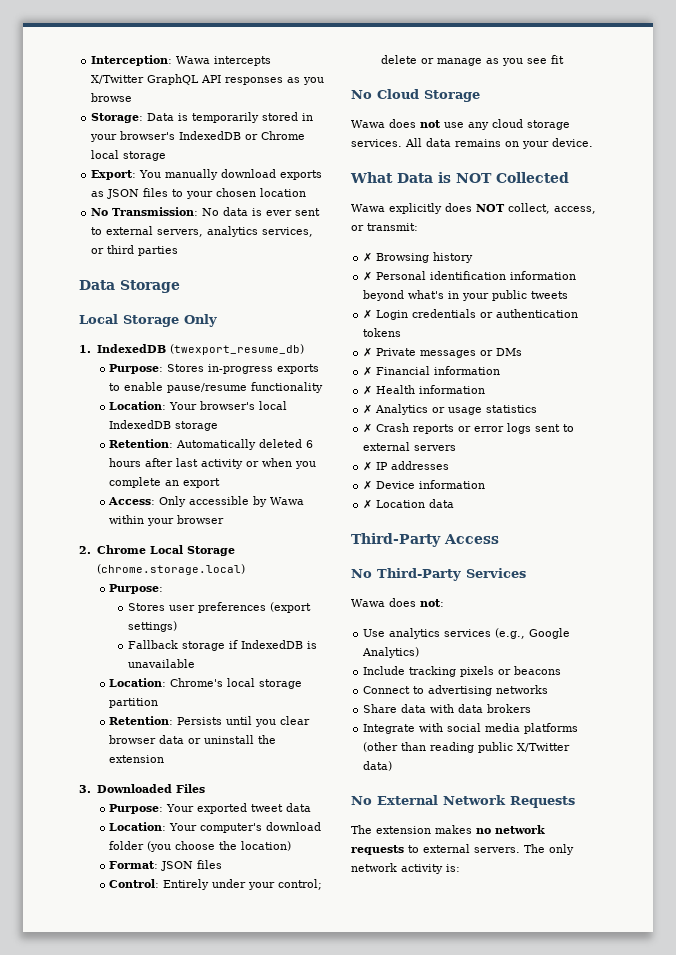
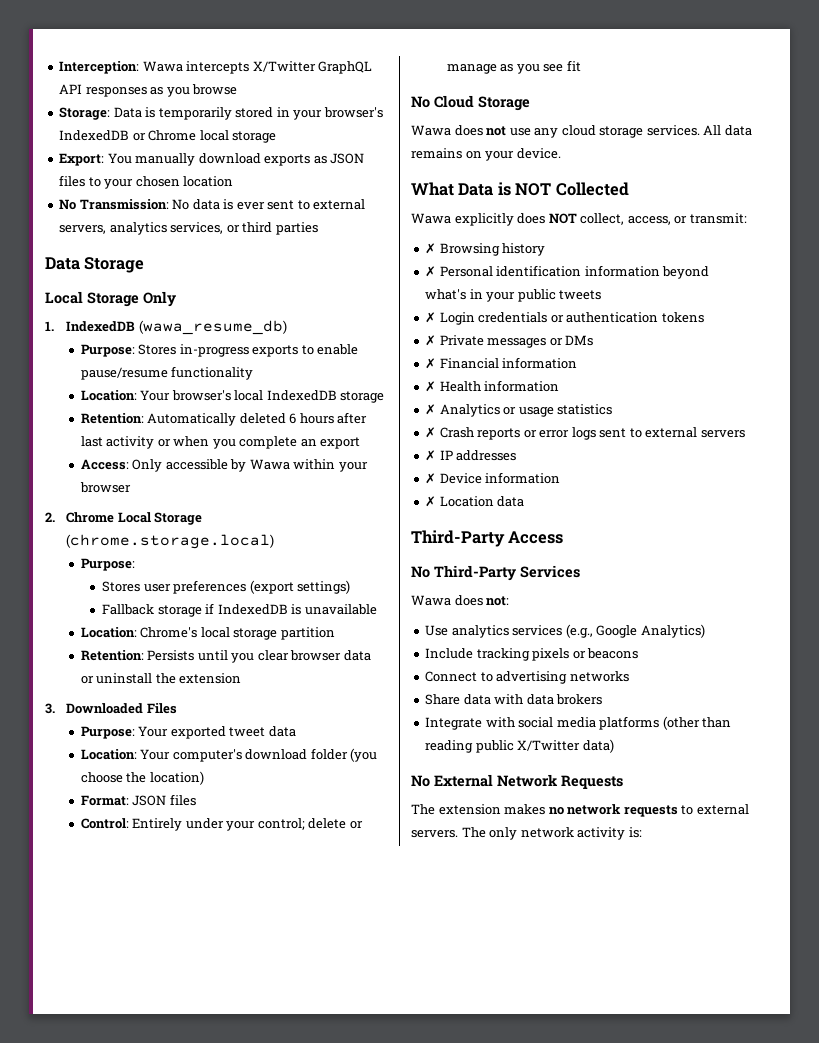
- 1. IndexedDB (twexport_resume_db)
+ 1. IndexedDB (wawa_resume_db)

